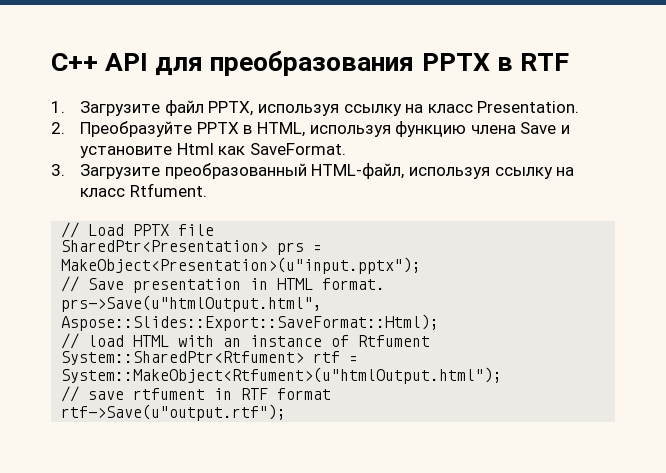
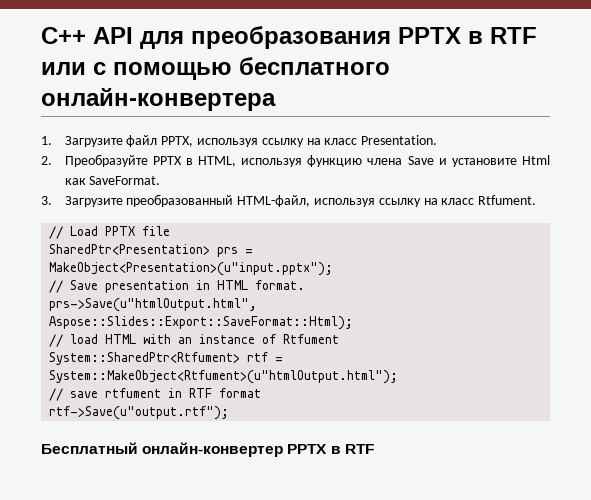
- C++ API для преобразования PPTX в RTF
+ C++ API для преобразования PPTX в RTF или с помощью бесплатного онлайн-конвертера
+ Бесплатный онлайн-конвертер PPTX в RTF

